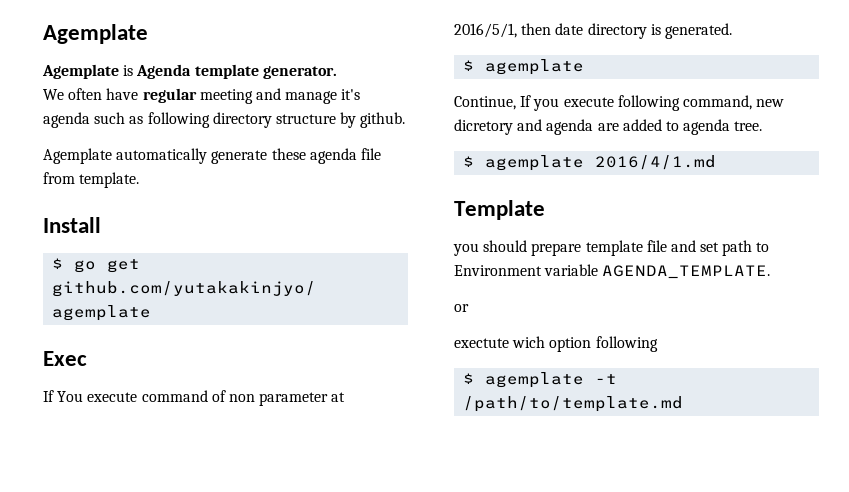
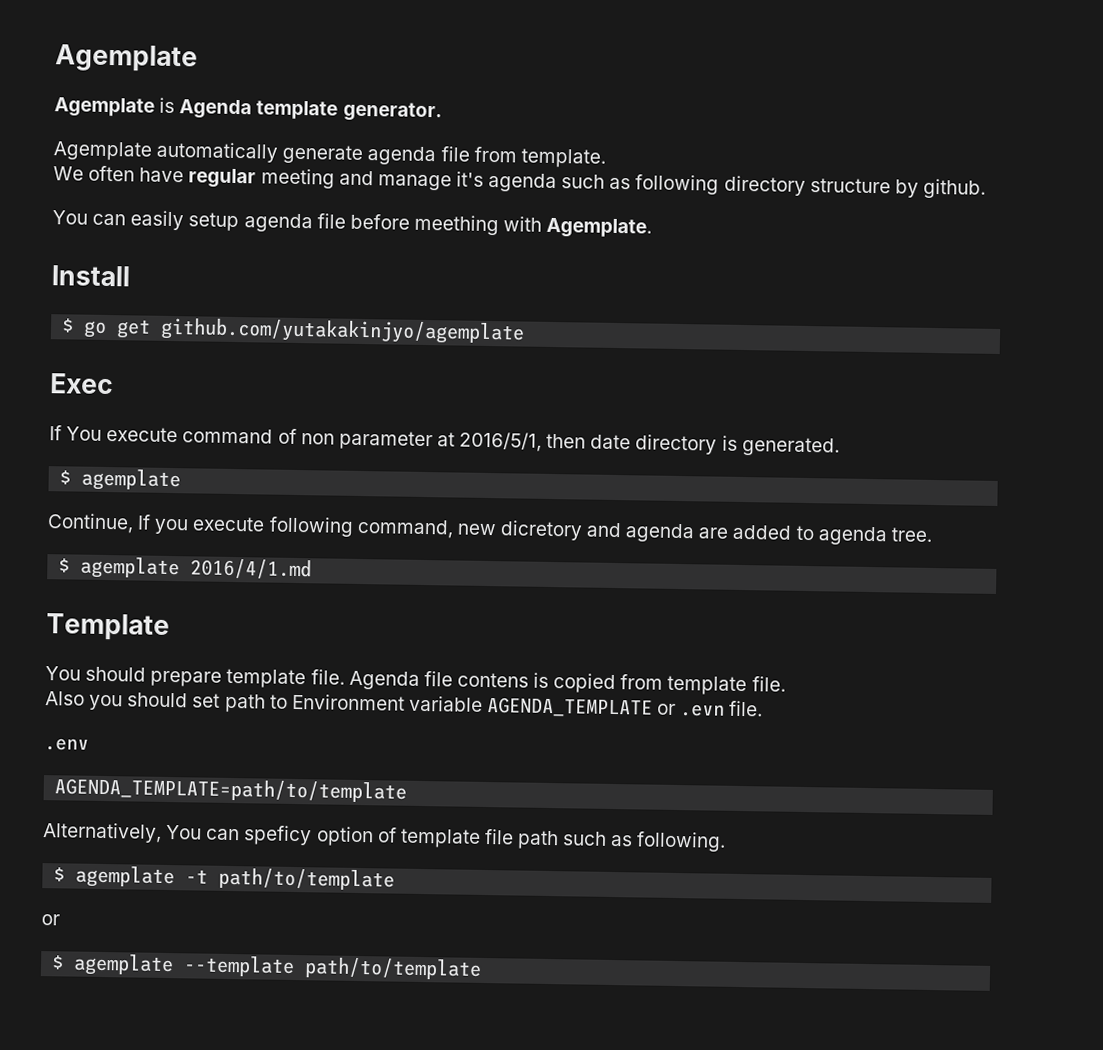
+ Agemplate automatically generate agenda file from template.
- Agemplate automatically generate these agenda file from template.
+ You can easily setup agenda file before meething with Agemplate.
- you should prepare template file and set path to Environment variable AGENDA_TEMPLATE.
+ You should prepare template file. Agenda file contens is copied from template file.
+ Also you should set path to Environment variable AGENDA_TEMPLATE or .evn file.
+ .env
+ AGENDA_TEMPLATE=path/to/template
+ Alternatively, You can speficy option of template file path such as following.
+ $ agemplate -t path/to/template
  or
- exectute wich option following
- $ agemplate -t /path/to/template.md
+ $ agemplate --template path/to/template

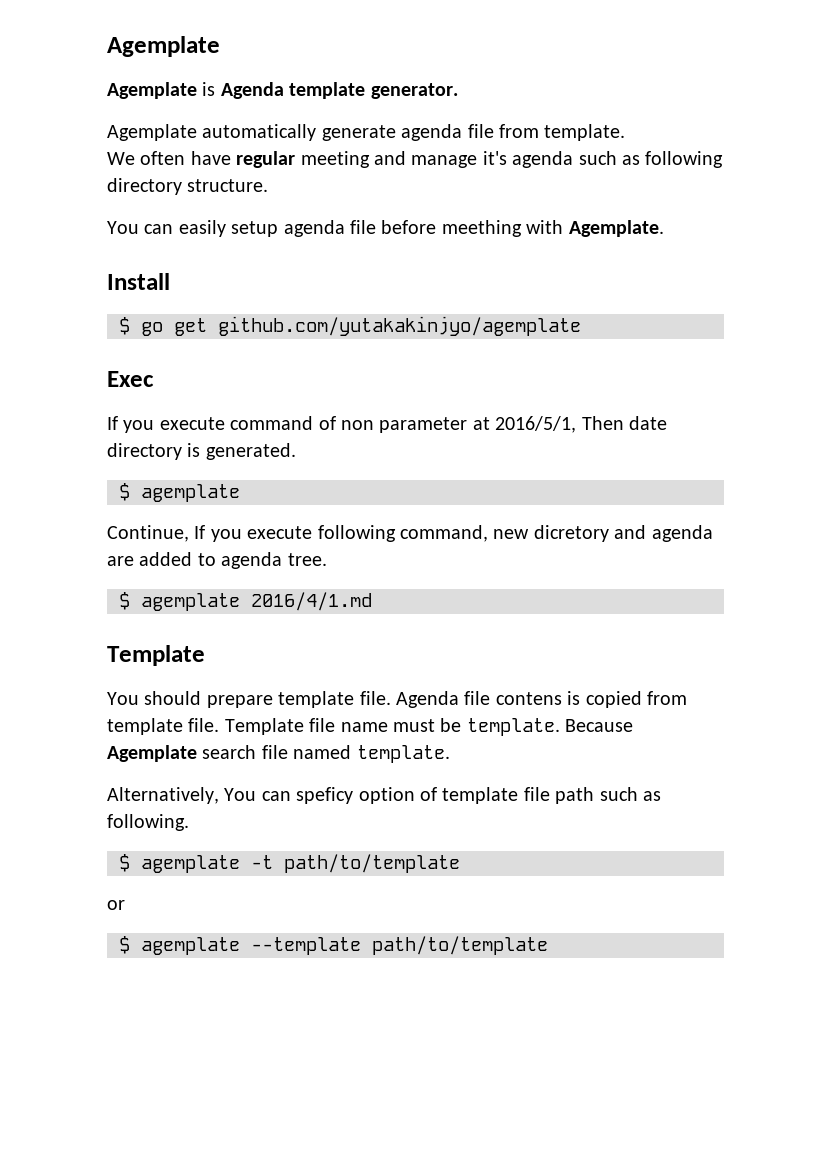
- We often have regular meeting and manage it's agenda such as following directory structure by github.
+ We often have regular meeting and manage it's agenda such as following directory structure.
- If You execute command of non parameter at 2016/5/1, then date directory is generated.
+ If you execute command of non parameter at 2016/5/1, Then date directory is generated.
- Agenda file contens is copied from template file.
- Also you should set path to Environment variable AGENDA_TEMPLATE or .evn file.
- .env
- AGENDA_TEMPLATE=path/to/template
+ Agenda file contens is copied from template file. Template file name must be template. Because Agemplate search file named template.

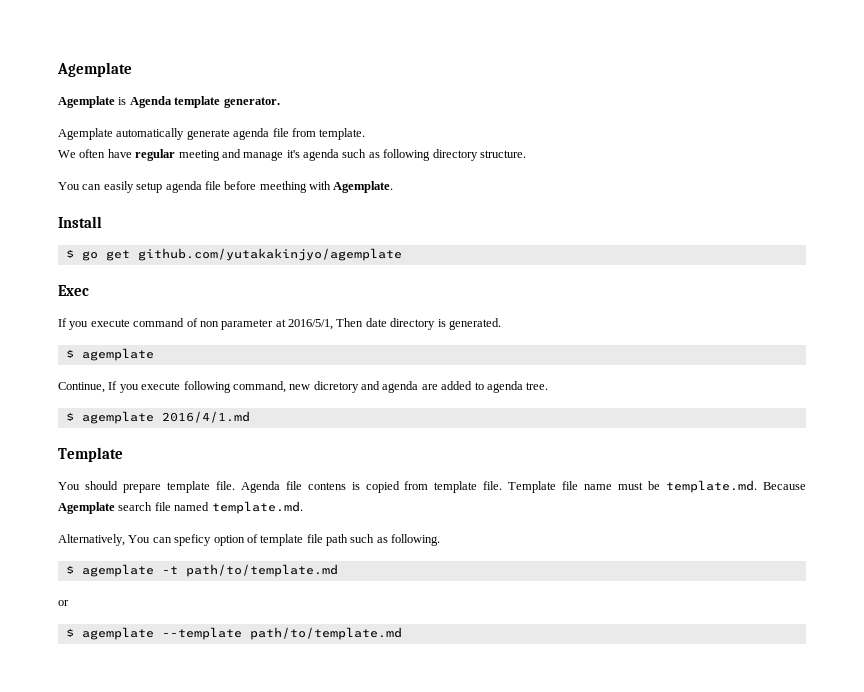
- Template file name must be template. Because Agemplate search file named template.
+ Template file name must be template.md. Because Agemplate search file named template.md.
- $ agemplate -t path/to/template
+ $ agemplate -t path/to/template.md
- $ agemplate --template path/to/template
+ $ agemplate --template path/to/template.md

